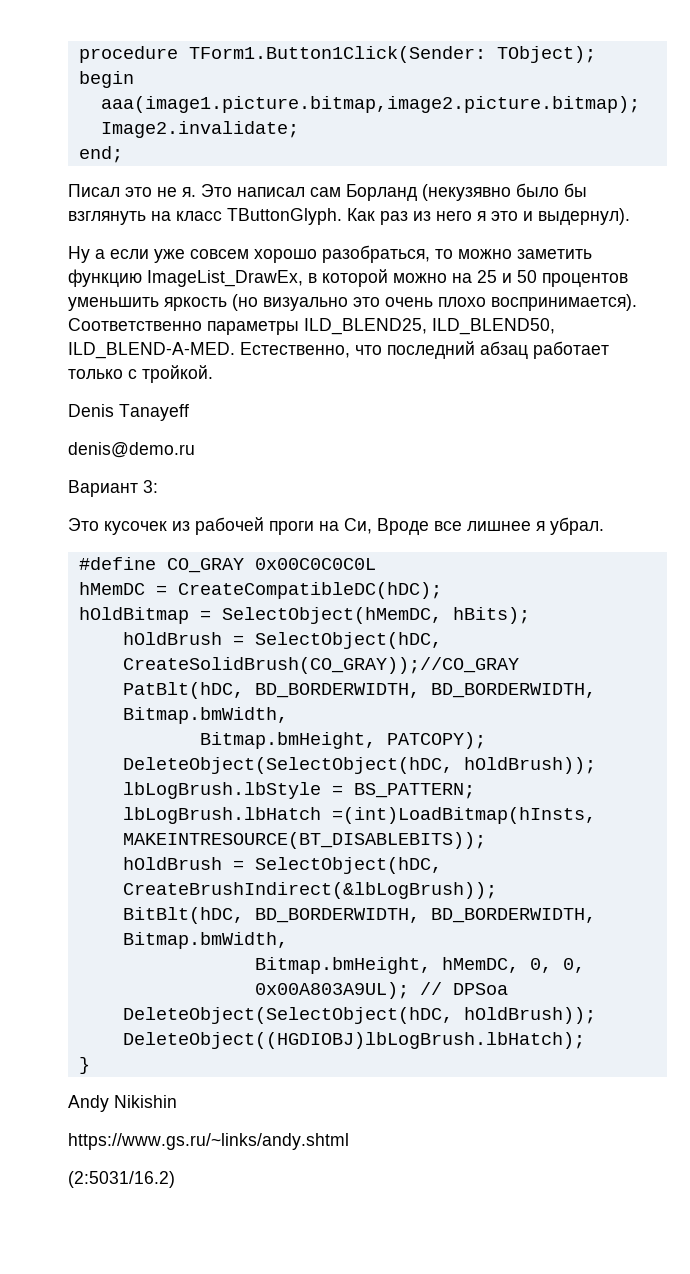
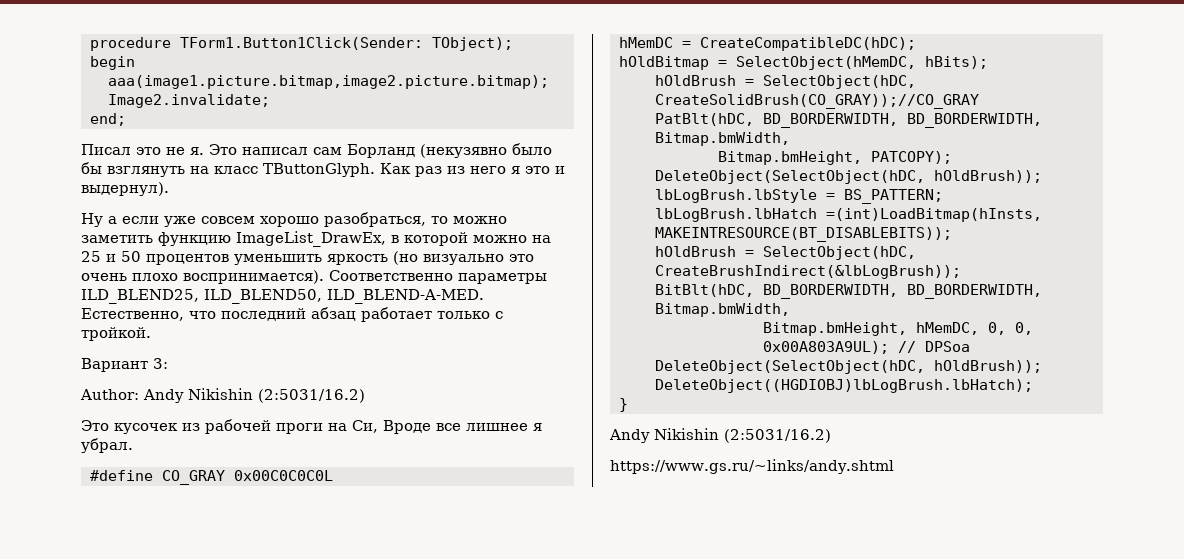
- Denis Tanayeff
- denis@demo.ru
+ Author: Andy Nikishin (2:5031/16.2)
  }
- Andy Nikishin
+ Andy Nikishin (2:5031/16.2)
- (2:5031/16.2)

